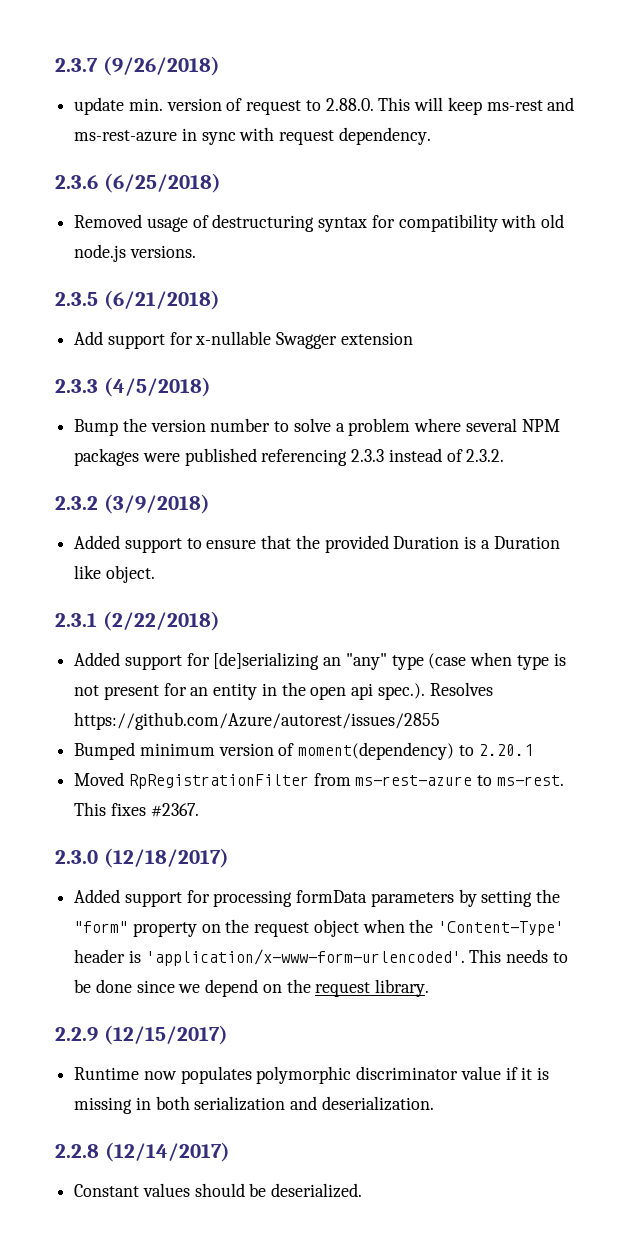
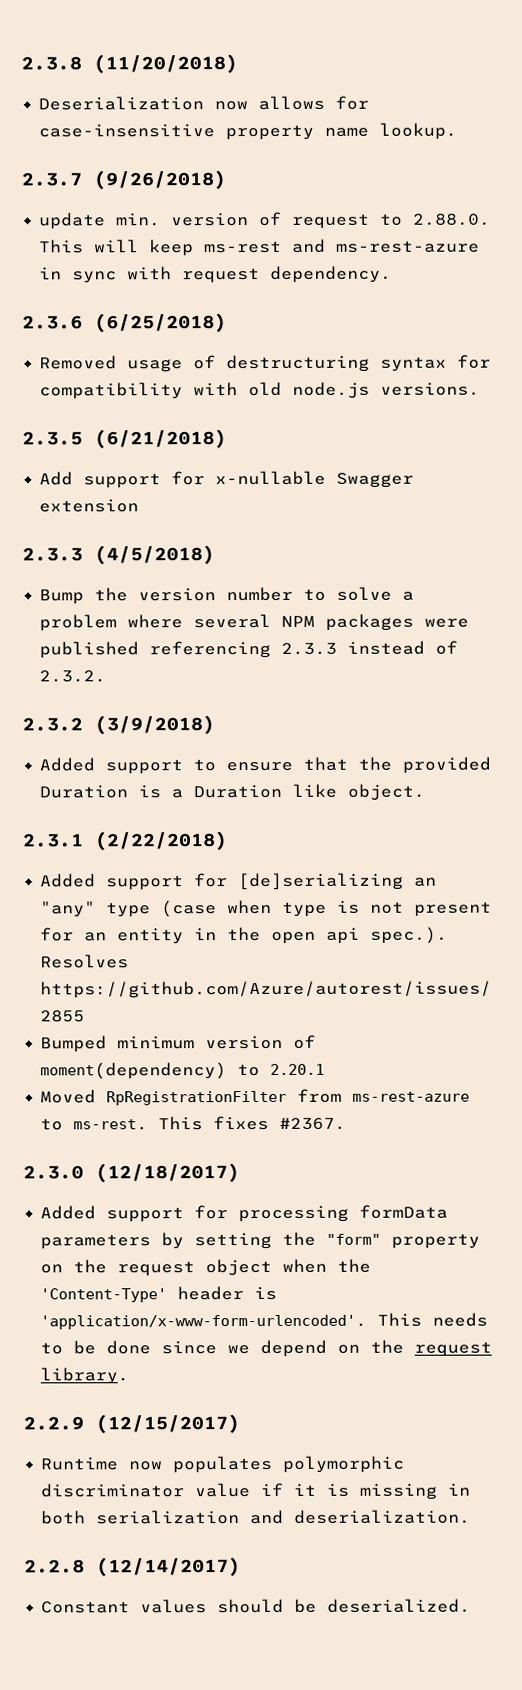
+ 2.3.8 (11/20/2018)
+ Deserialization now allows for case-insensitive property name lookup.

